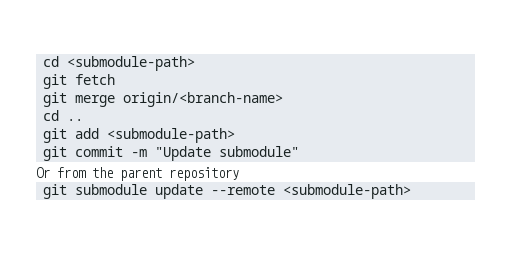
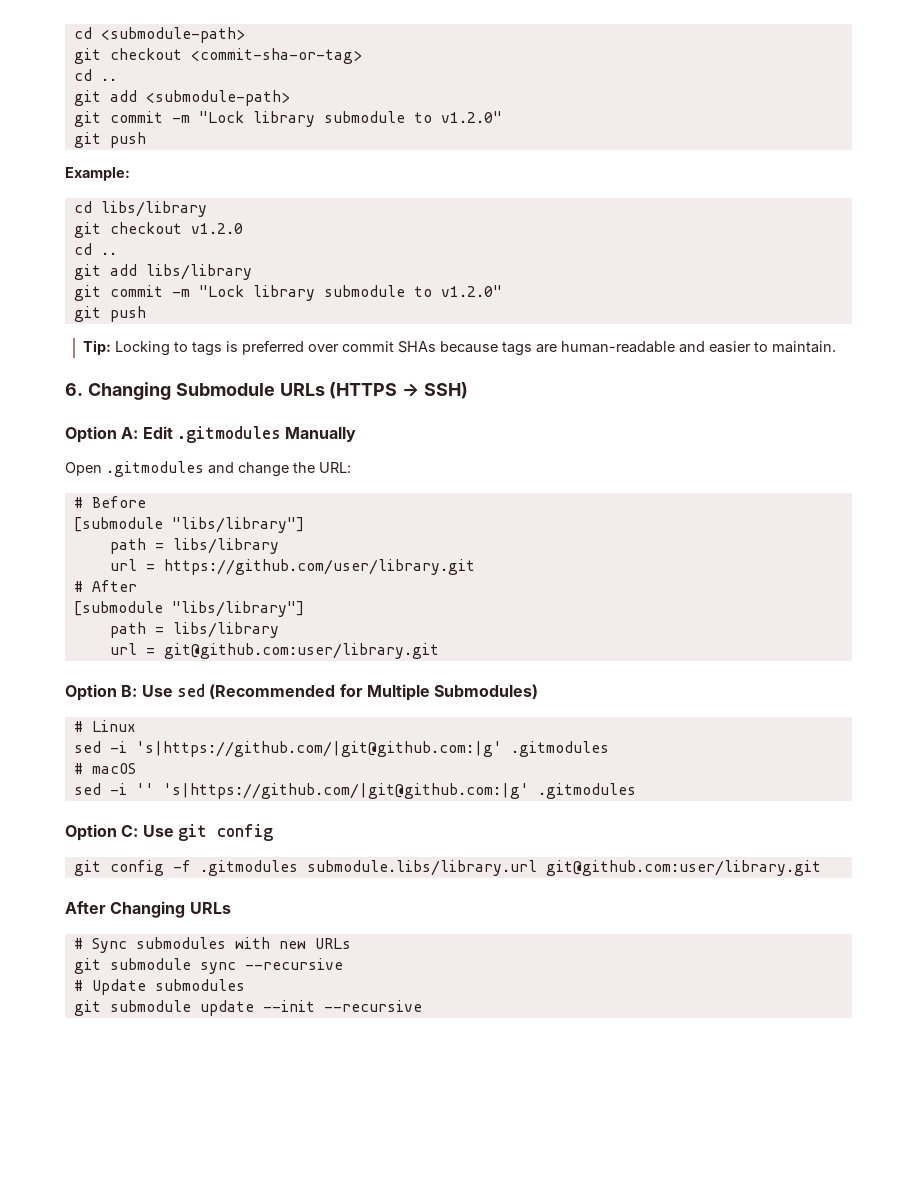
- git fetch
- git merge origin/<branch-name>
+ git checkout <commit-sha-or-tag>
  git add <submodule-path>
- git commit -m "Update submodule"
- Or from the parent repository
+ git commit -m "Lock library submodule to v1.2.0"
+ git push
+ Example:
+ cd libs/library
+ git checkout v1.2.0
+ cd ..
+ git add libs/library
+ git commit -m "Lock library submodule to v1.2.0"
+ git push
+ Tip: Locking to tags is preferred over commit SHAs because tags are human-readable and easier to maintain.
+ 6. Changing Submodule URLs (HTTPS → SSH)
+ Option A: Edit .gitmodules Manually
+ Open .gitmodules and change the URL:
+ # Before
+ [submodule "libs/library"]
+ path = libs/library
+ url = https://github.com/user/library.git
+ # After
+ [submodule "libs/library"]
+ path = libs/library
+ url = git@github.com:user/library.git
+ Option B: Use sed (Recommended for Multiple Submodules)
+ # Linux
+ sed -i 's|https://github.com/|git@github.com:|g' .gitmodules
+ # macOS
+ sed -i '' 's|https://github.com/|git@github.com:|g' .gitmodules
+ Option C: Use git config
+ git config -f .gitmodules submodule.libs/library.url git@github.com:user/library.git
+ After Changing URLs
+ # Sync submodules with new URLs
+ git submodule sync --recursive
+ # Update submodules
- git submodule update --remote <submodule-path>
+ git submodule update --init --recursive

